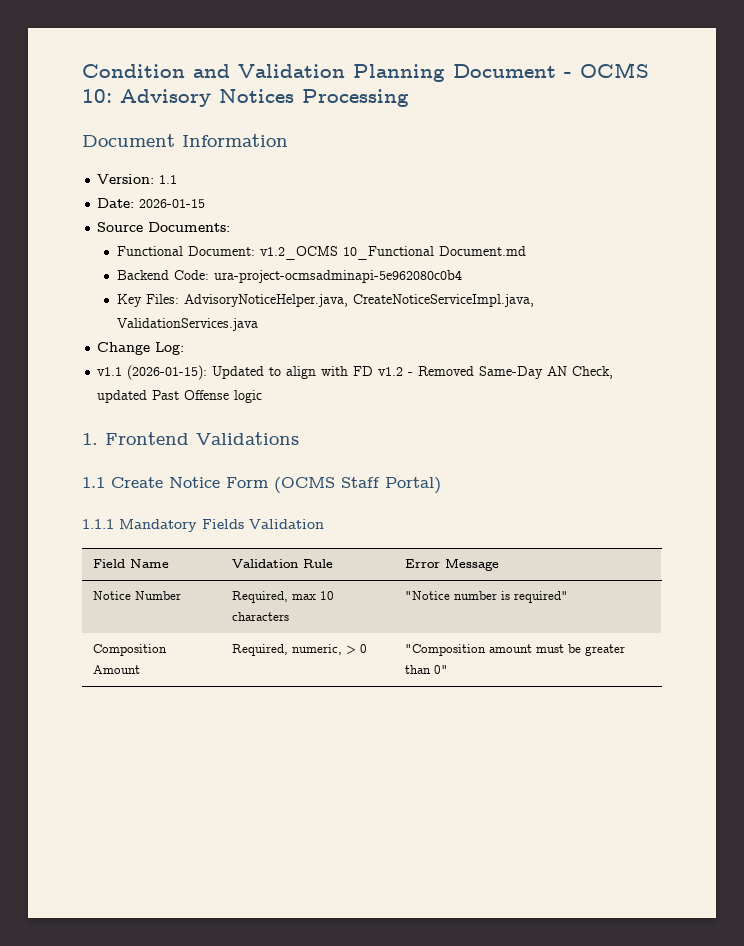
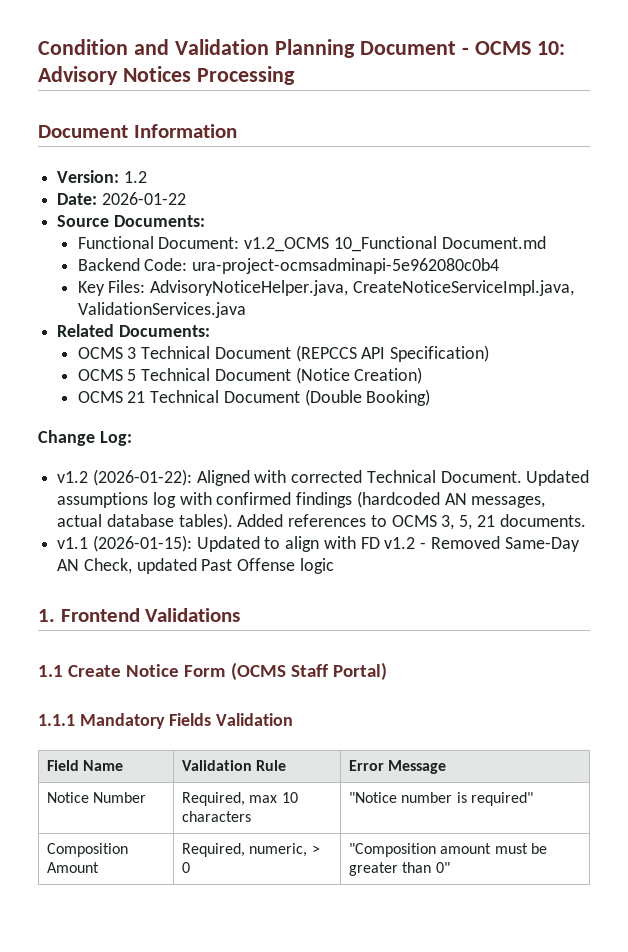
- Version: 1.1
+ Version: 1.2
- Date: 2026-01-15
+ Date: 2026-01-22
+ Related Documents:
+ OCMS 3 Technical Document (REPCCS API Specification)
+ OCMS 5 Technical Document (Notice Creation)
+ OCMS 21 Technical Document (Double Booking)
  Change Log:
+ v1.2 (2026-01-22): Aligned with corrected Technical Document. Updated assumptions log with confirmed findings (hardcoded AN messages, actual database tables). Added references to OCMS 3, 5, 21 documents.

